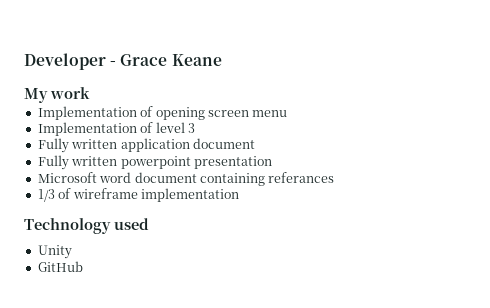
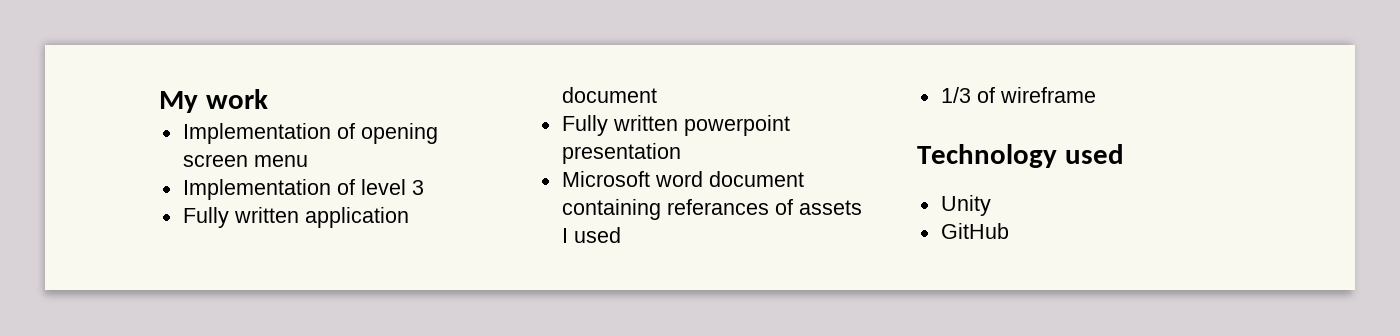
- Developer - Grace Keane
- Microsoft word document containing referances
+ Microsoft word document containing referances of assets I used
- 1/3 of wireframe implementation
+ 1/3 of wireframe

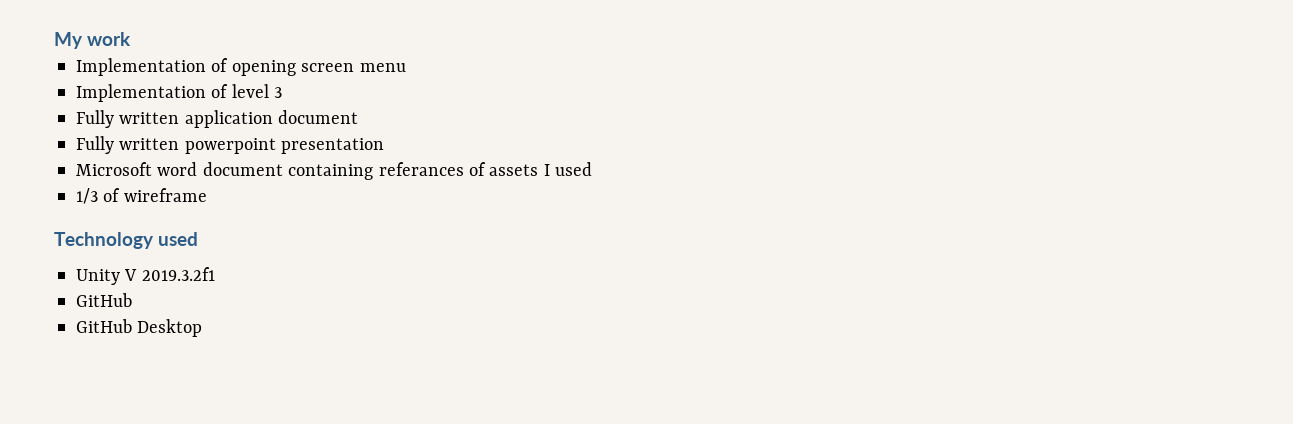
- Unity
+ Unity V 2019.3.2f1
  GitHub
+ GitHub Desktop

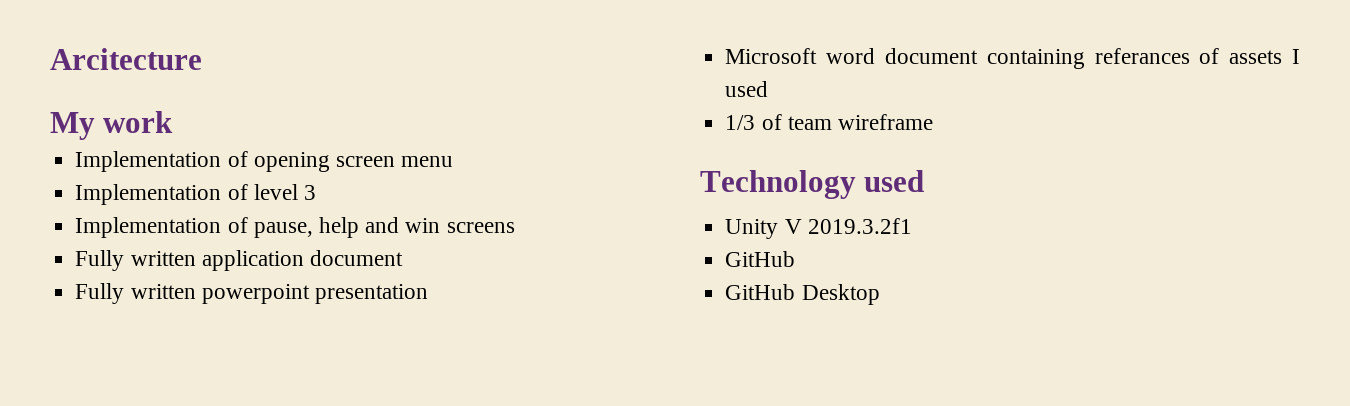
+ Arcitecture
+ Implementation of pause, help and win screens
- 1/3 of wireframe
+ 1/3 of team wireframe

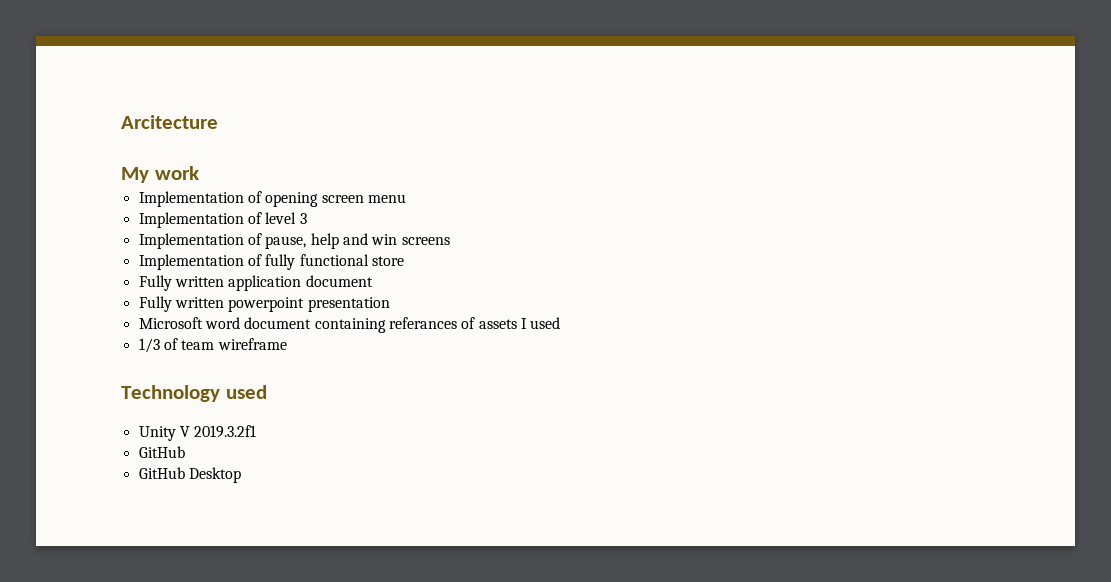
+ Implementation of fully functional store

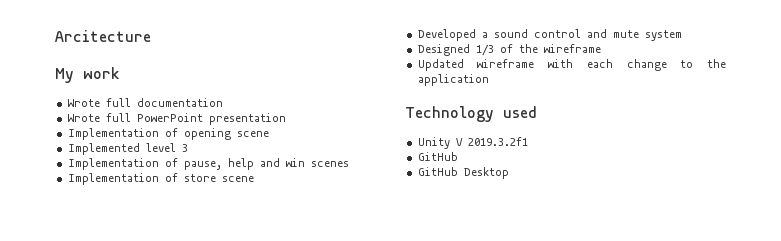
+ Wrote full documentation
+ Wrote full PowerPoint presentation
- Implementation of opening screen menu
- Implementation of level 3
+ Implementation of opening scene
+ Implemented level 3
- Implementation of pause, help and win screens
- Implementation of fully functional store
- Fully written application document
- Fully written powerpoint presentation
- Microsoft word document containing referances of assets I used
- 1/3 of team wireframe
+ Implementation of pause, help and win scenes
+ Implementation of store scene
+ Developed a sound control and mute system
+ Designed 1/3 of the wireframe
+ Updated wireframe with each change to the application

